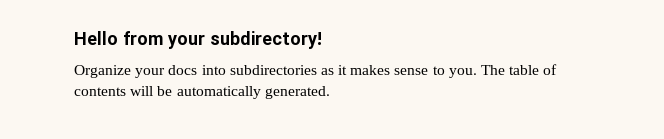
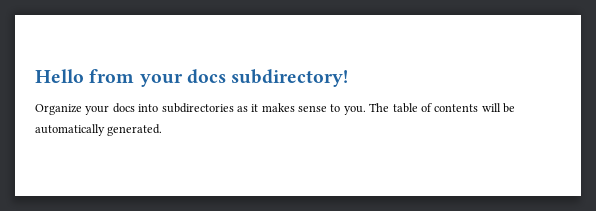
- Hello from your subdirectory!
+ Hello from your docs subdirectory!

